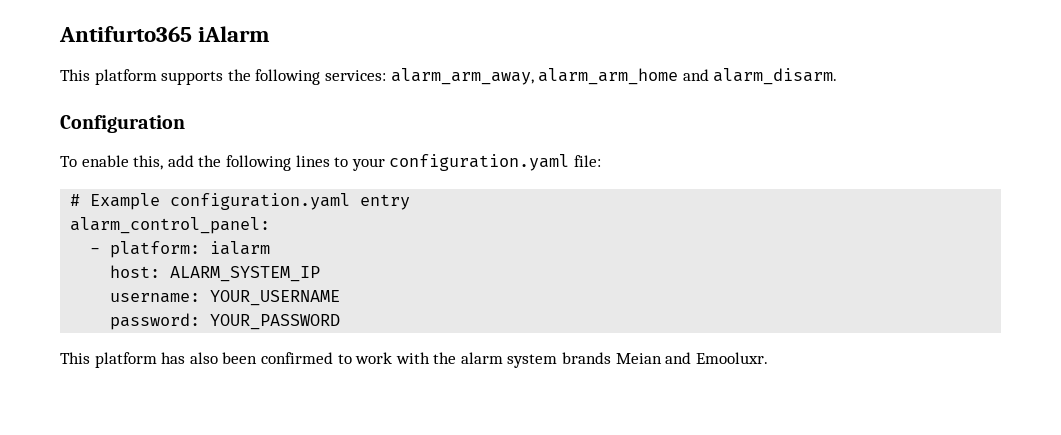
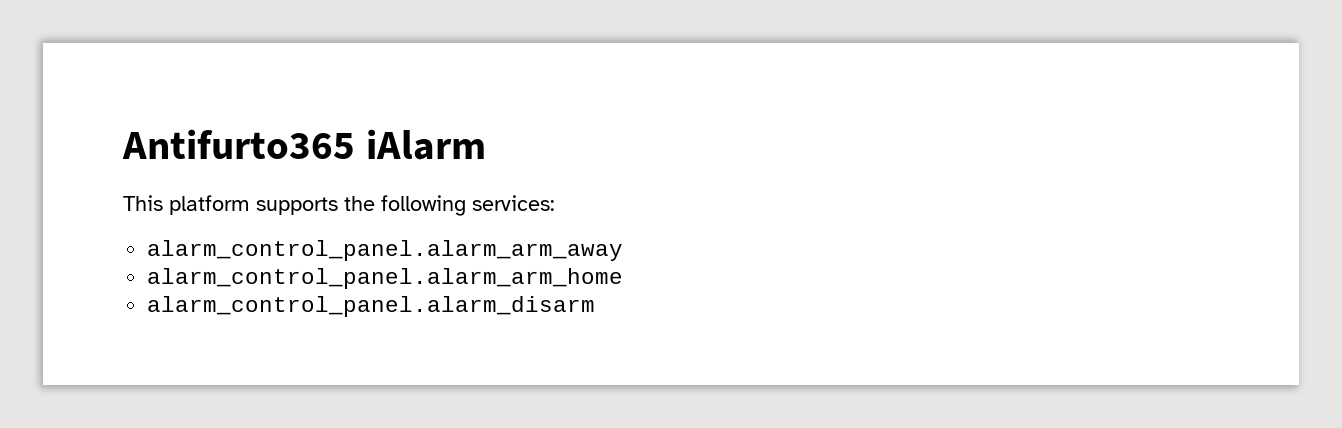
- This platform supports the following services: alarm_arm_away, alarm_arm_home and alarm_disarm.
- Configuration
- To enable this, add the following lines to your configuration.yaml file:
- # Example configuration.yaml entry
- alarm_control_panel:
- - platform: ialarm
- host: ALARM_SYSTEM_IP
- username: YOUR_USERNAME
- password: YOUR_PASSWORD
- This platform has also been confirmed to work with the alarm system brands Meian and Emooluxr.
+ This platform supports the following services:
+ alarm_control_panel.alarm_arm_away
+ alarm_control_panel.alarm_arm_home
+ alarm_control_panel.alarm_disarm

